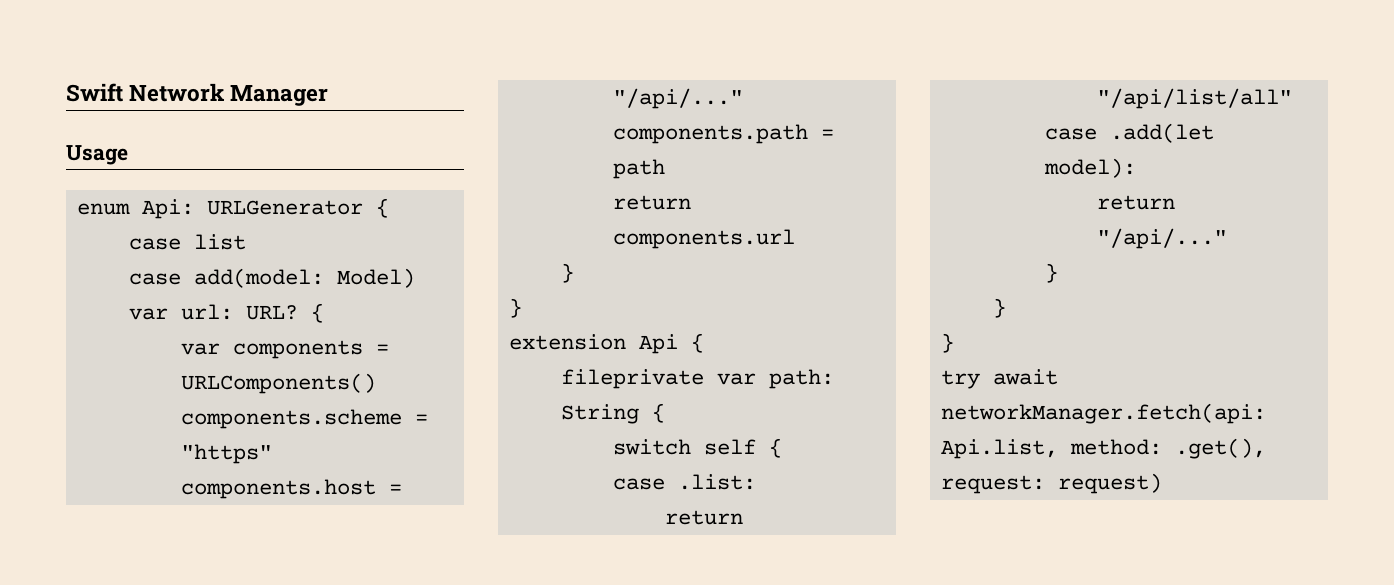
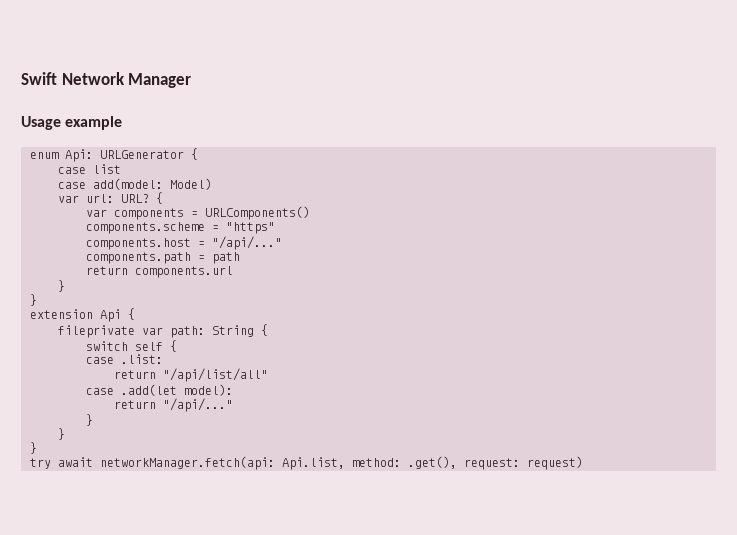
- Usage
+ Usage example

